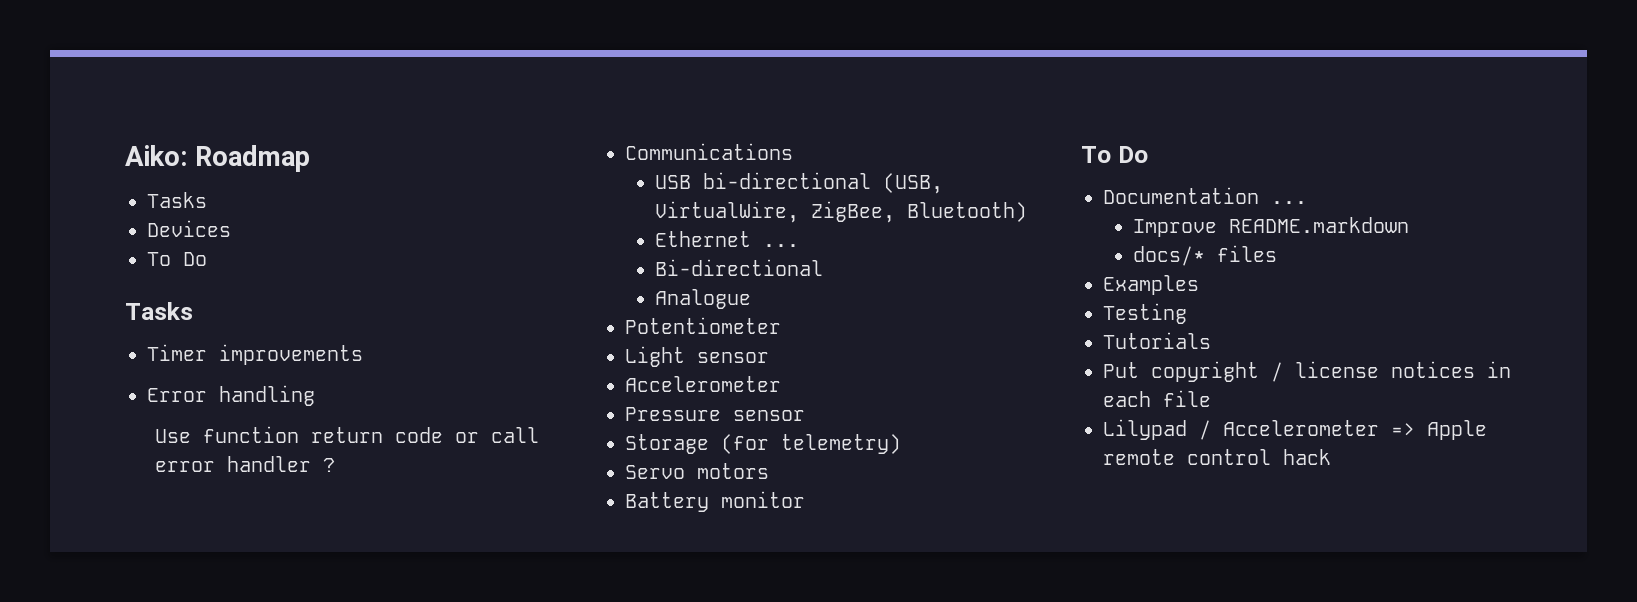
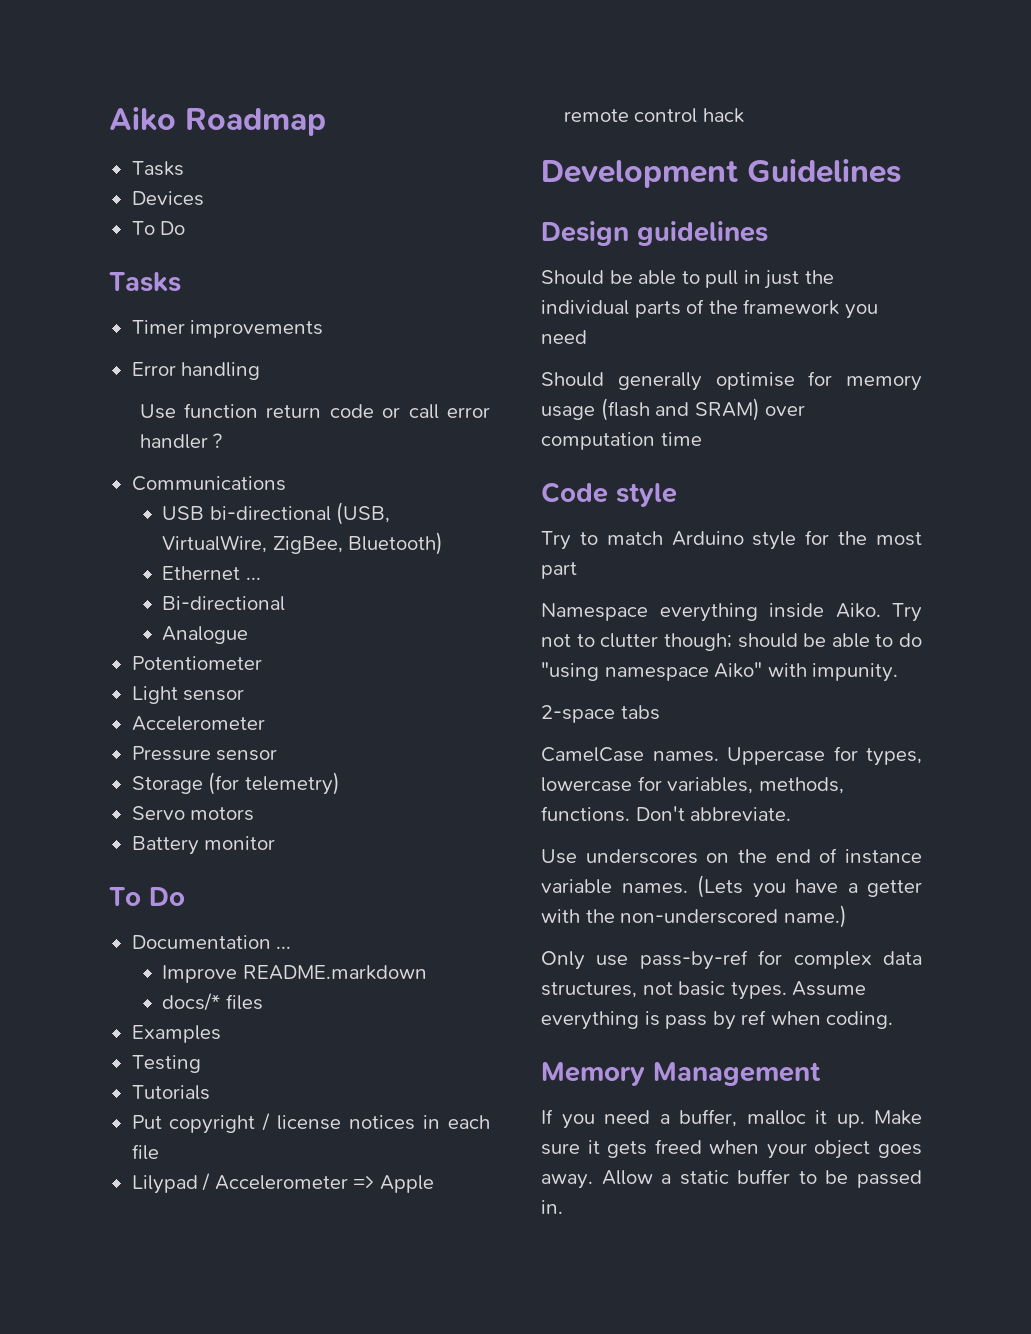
- Aiko: Roadmap
+ Aiko Roadmap
+ Development Guidelines
+ Design guidelines
+ Should be able to pull in just the individual parts of the framework you need
+ Should generally optimise for memory usage (flash and SRAM) over computation time
+ Code style
+ Try to match Arduino style for the most part
+ Namespace everything inside Aiko. Try not to clutter though; should be able to do "using namespace Aiko" with impunity.
+ 2-space tabs
+ CamelCase names. Uppercase for types, lowercase for variables, methods, functions. Don't abbreviate.
+ Use underscores on the end of instance variable names. (Lets you have a getter with the non-underscored name.)
+ Only use pass-by-ref for complex data structures, not basic types. Assume everything is pass by ref when coding.
+ Memory Management
+ If you need a buffer, malloc it up. Make sure it gets freed when your object goes away. Allow a static buffer to be passed in.

